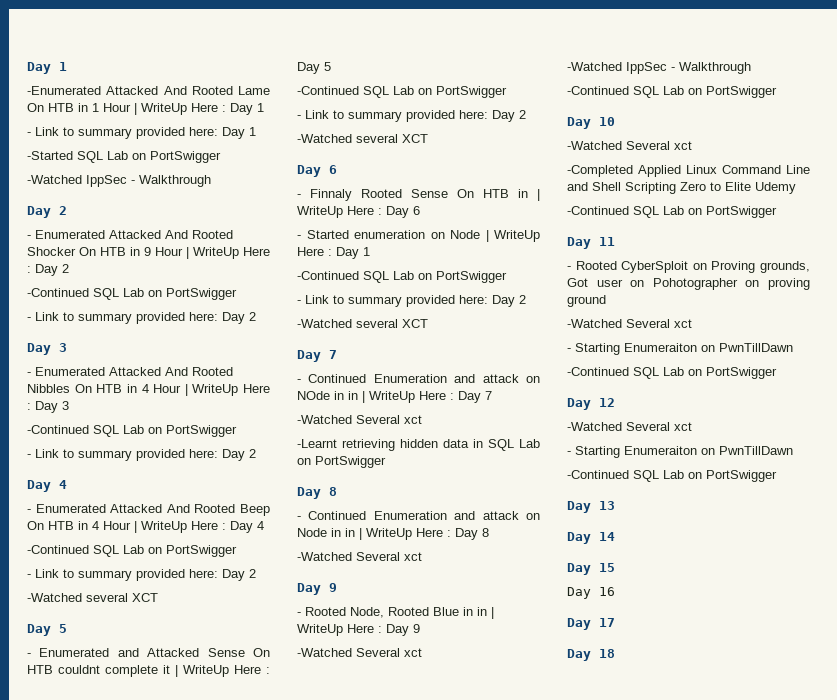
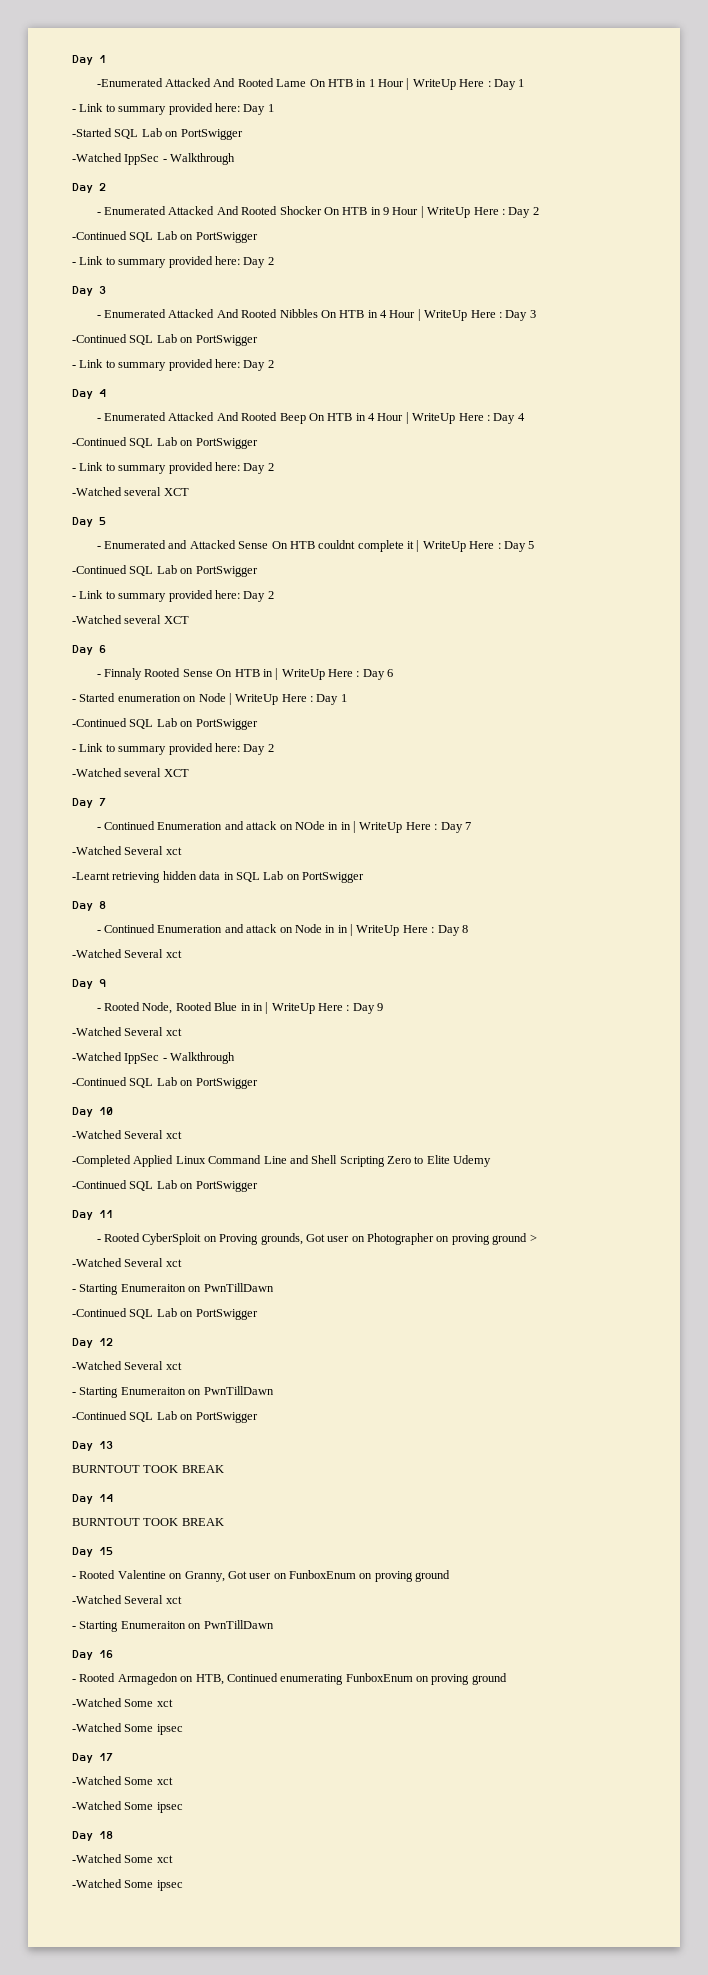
- - Rooted CyberSploit on Proving grounds, Got user on Pohotographer on proving ground
+ - Rooted CyberSploit on Proving grounds, Got user on Photographer on proving ground >
  Day 13
+ BURNTOUT TOOK BREAK
  Day 14
+ BURNTOUT TOOK BREAK
+ - Rooted Valentine on Granny, Got user on FunboxEnum on proving ground
+ -Watched Several xct
+ - Starting Enumeraiton on PwnTillDawn
  Day 16
+ - Rooted Armagedon on HTB, Continued enumerating FunboxEnum on proving ground
+ -Watched Some xct
+ -Watched Some ipsec
  Day 17
+ -Watched Some xct
+ -Watched Some ipsec
  Day 18
+ -Watched Some xct
+ -Watched Some ipsec

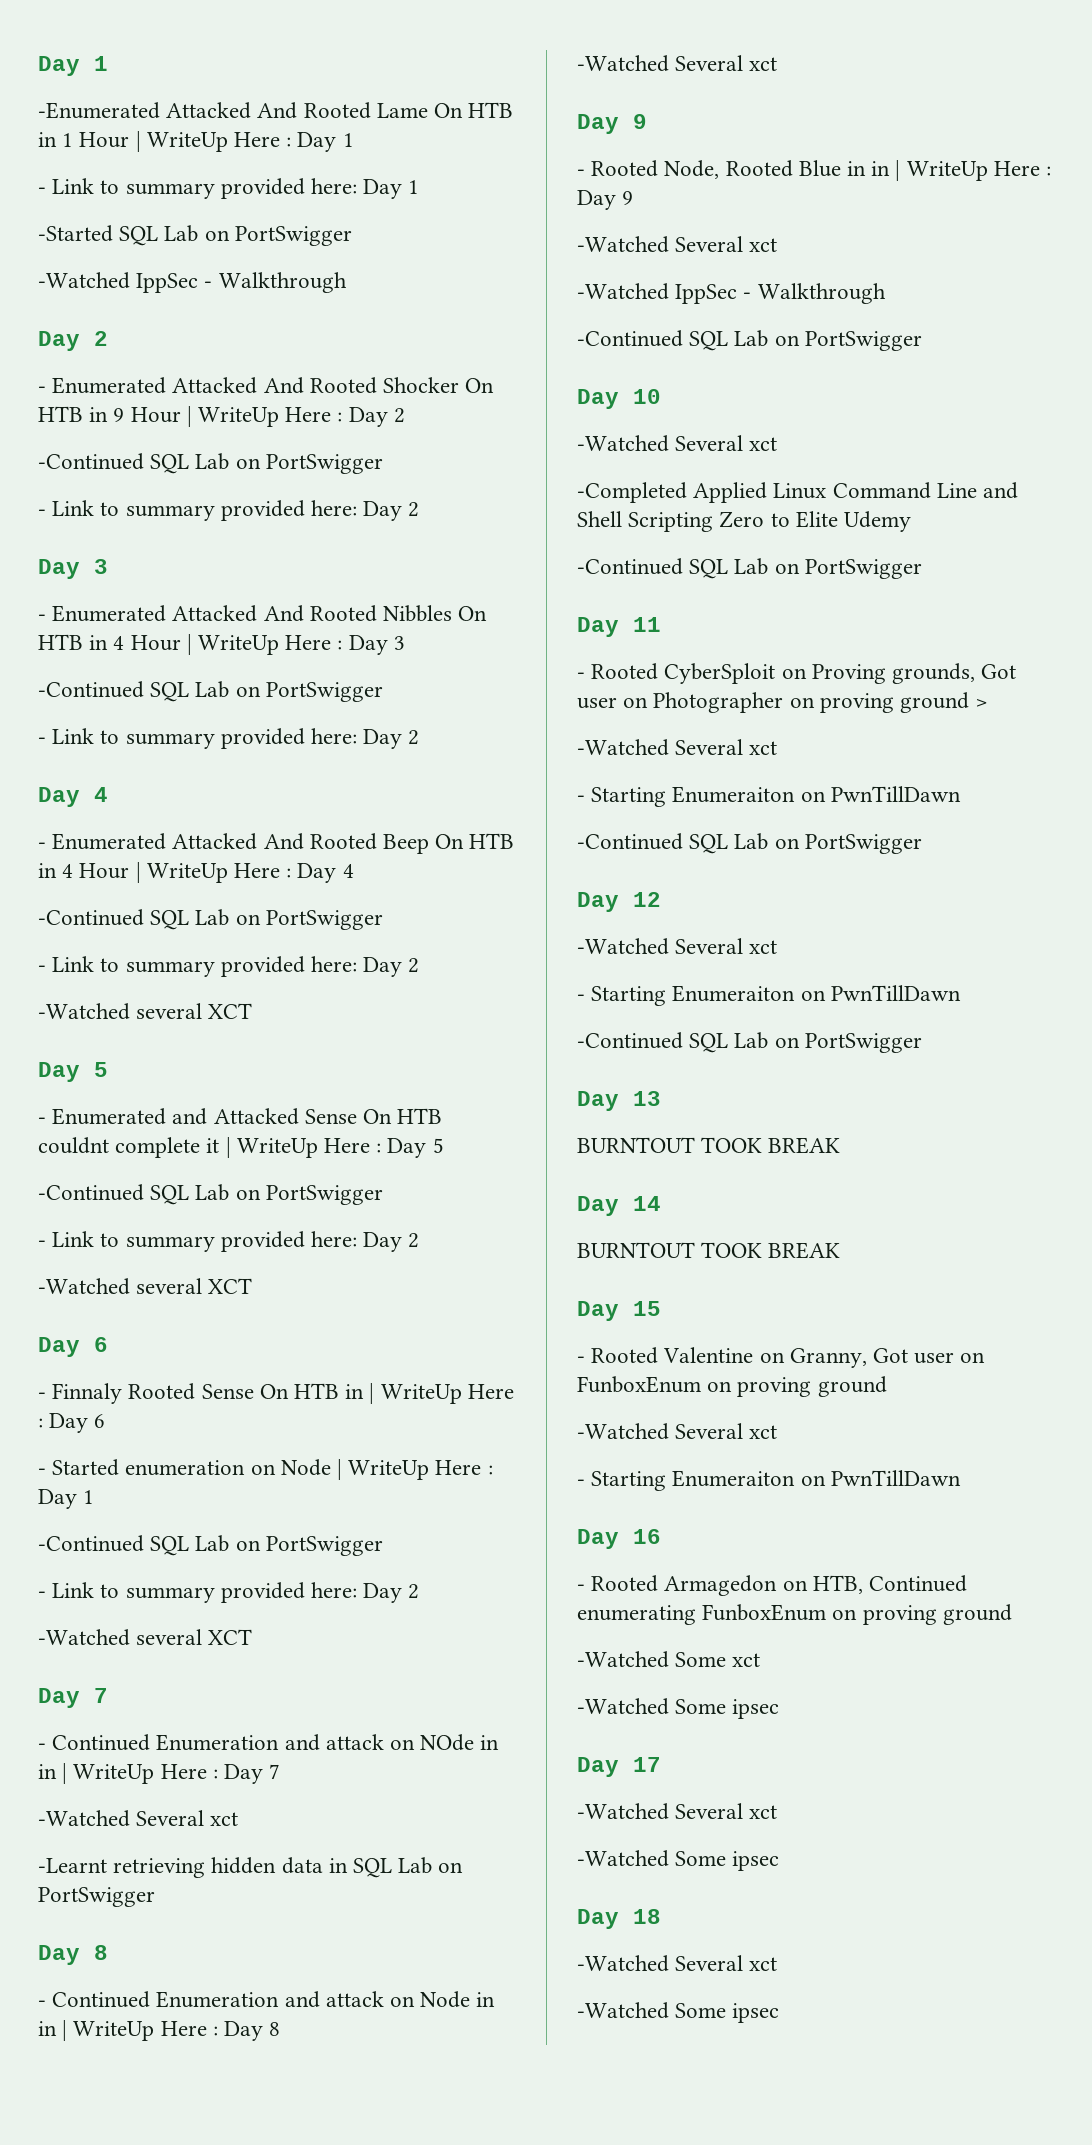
  Day 17
- -Watched Some xct
+ -Watched Several xct
  Day 18
- -Watched Some xct
+ -Watched Several xct

